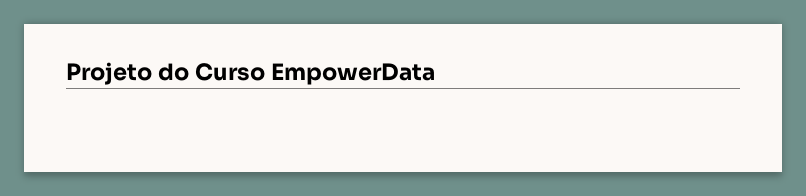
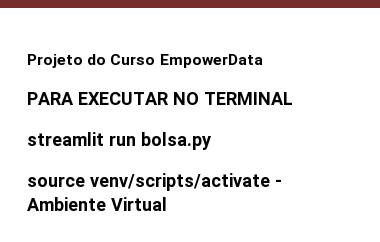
+ PARA EXECUTAR NO TERMINAL
+ streamlit run bolsa.py
+ source venv/scripts/activate - Ambiente Virtual

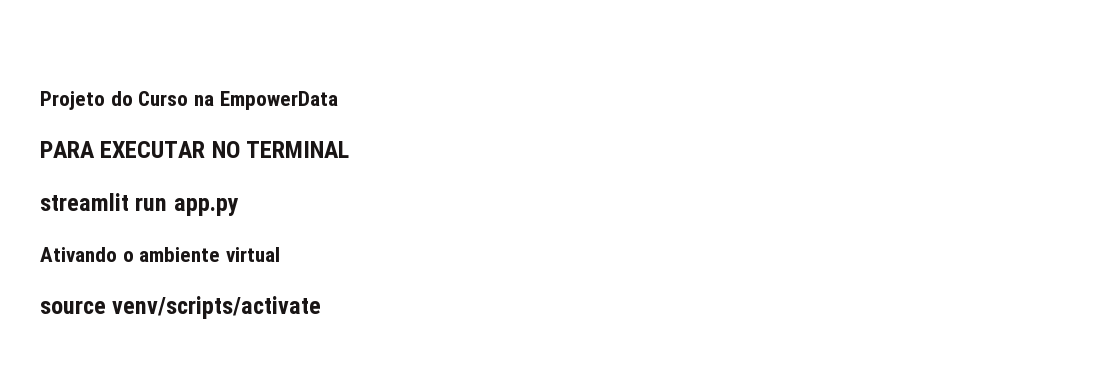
- Projeto do Curso EmpowerData
+ Projeto do Curso na EmpowerData
- streamlit run bolsa.py
+ streamlit run app.py
+ Ativando o ambiente virtual
- source venv/scripts/activate - Ambiente Virtual
+ source venv/scripts/activate

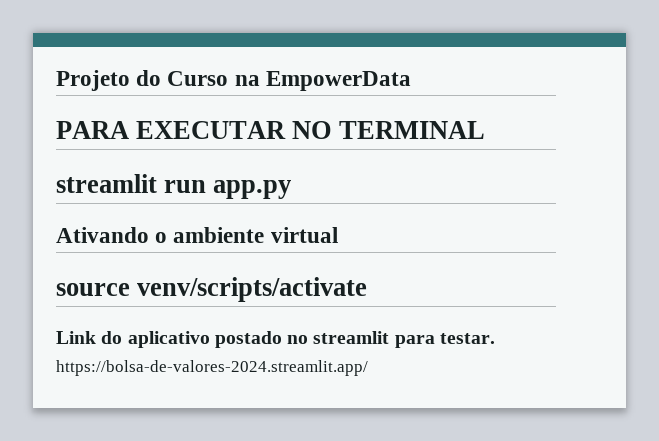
+ Link do aplicativo postado no streamlit para testar.
+ https://bolsa-de-valores-2024.streamlit.app/

